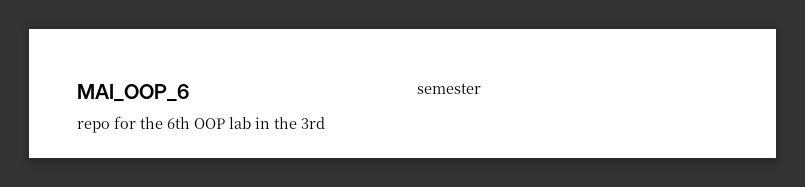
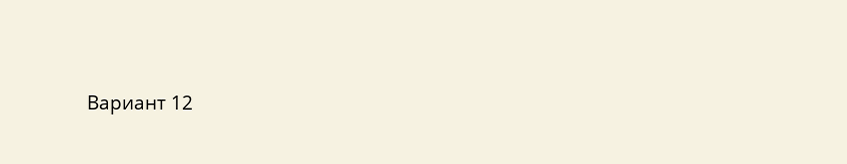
- MAI_OOP_6
- repo for the 6th OOP lab in the 3rd semester
+ Вариант 12

